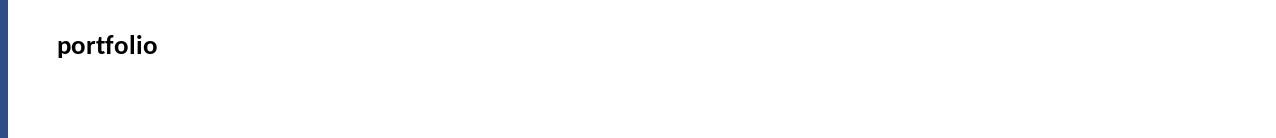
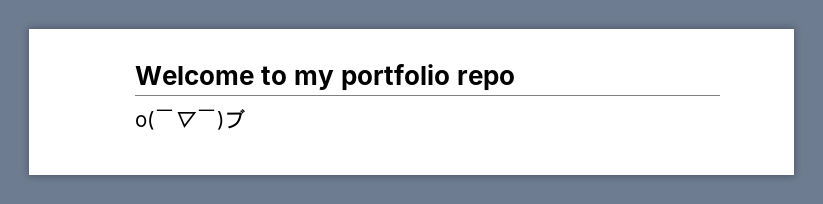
- portfolio
+ Welcome to my portfolio repo
+ o(￣▽￣)ブ

